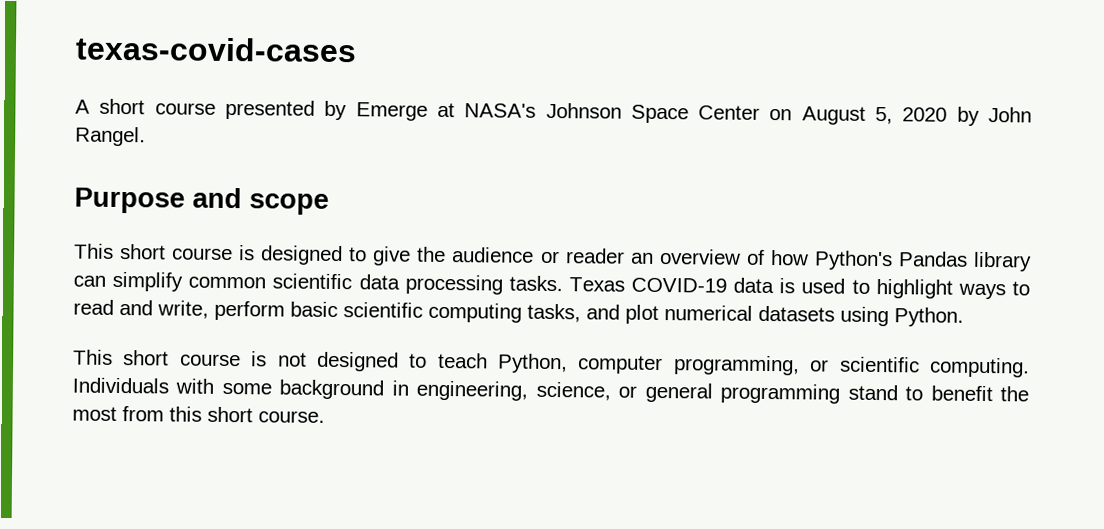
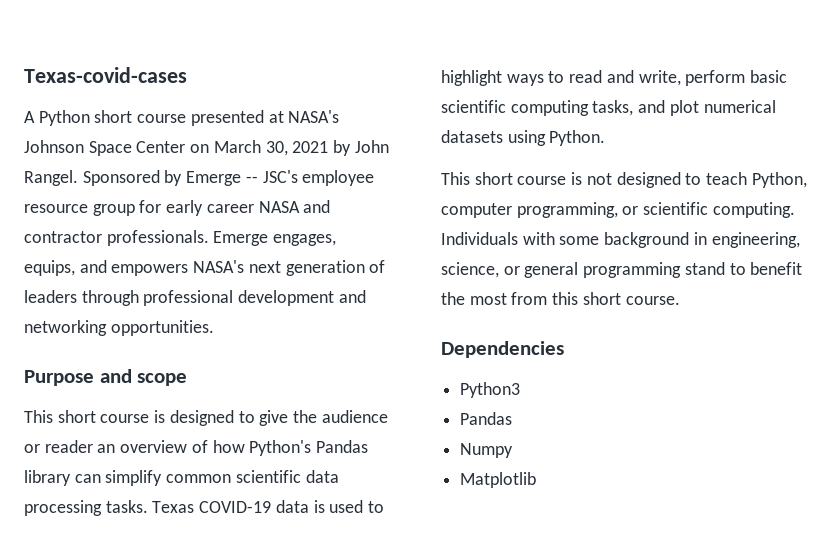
- texas-covid-cases
+ Texas-covid-cases
- A short course presented by Emerge at NASA's Johnson Space Center on August 5, 2020 by John Rangel.
+ A Python short course presented at NASA's Johnson Space Center on March 30, 2021 by John Rangel. Sponsored by Emerge -- JSC's employee resource group for early career NASA and contractor professionals. Emerge engages, equips, and empowers NASA's next generation of leaders through professional development and networking opportunities.
+ Dependencies
+ Python3
+ Pandas
+ Numpy
+ Matplotlib

